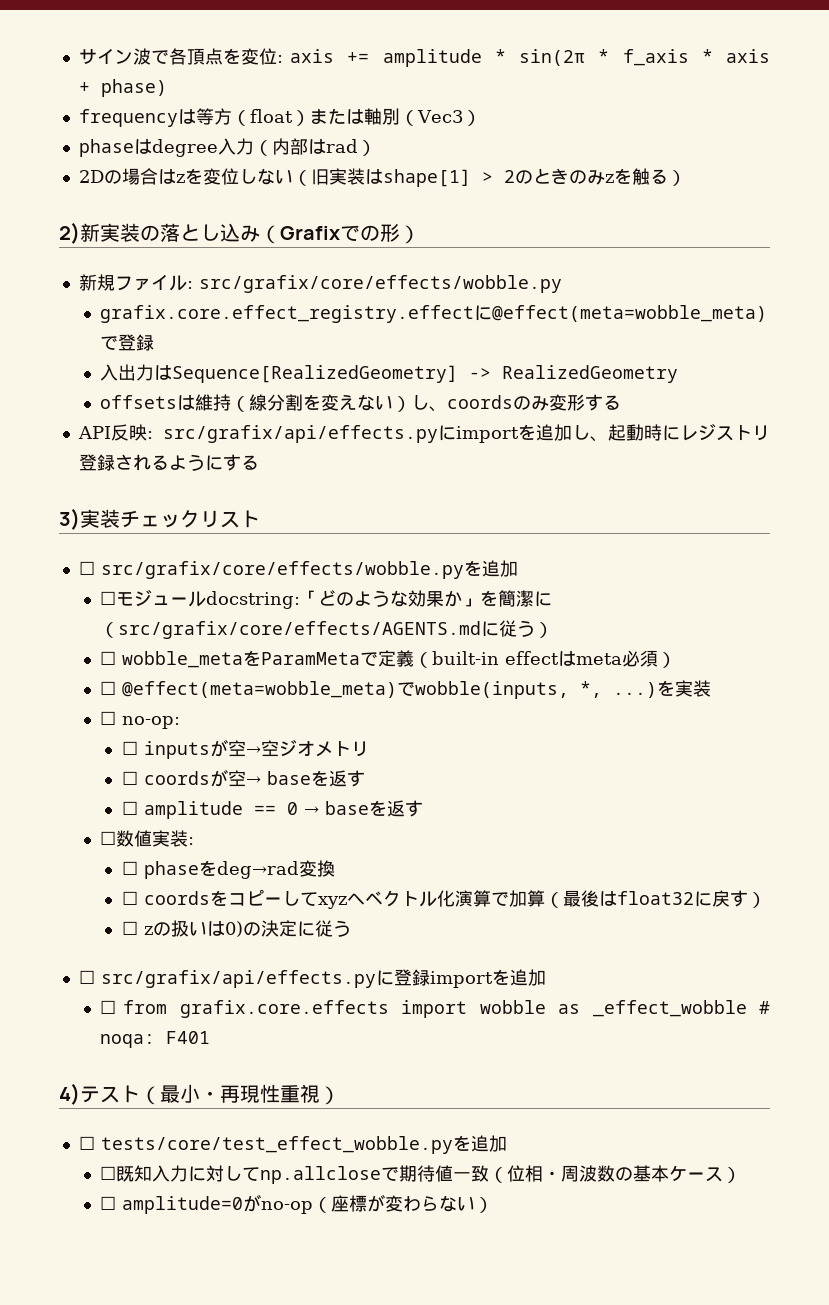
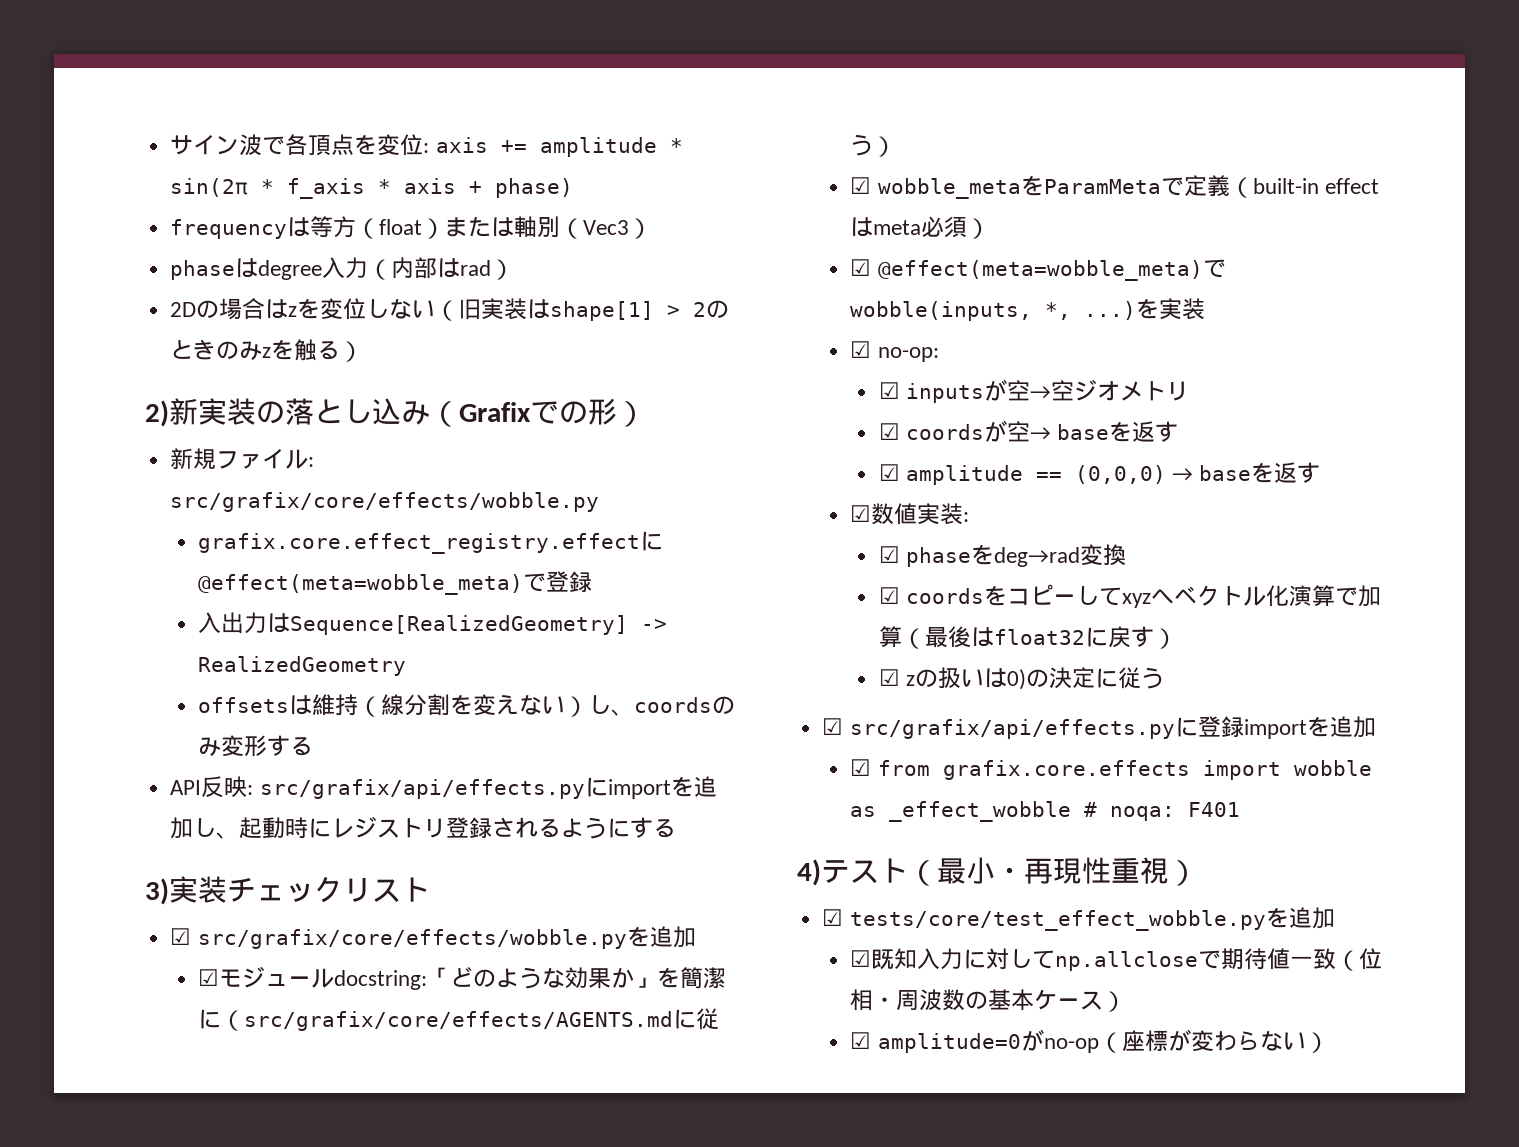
- ☐ src/grafix/core/effects/wobble.pyを追加
+ ☑ src/grafix/core/effects/wobble.pyを追加
- ☐モジュールdocstring:「どのような効果か」を簡潔に（src/grafix/core/effects/AGENTS.mdに従う）
+ ☑モジュールdocstring:「どのような効果か」を簡潔に（src/grafix/core/effects/AGENTS.mdに従う）
- ☐ wobble_metaをParamMetaで定義（built-in effectはmeta必須）
+ ☑ wobble_metaをParamMetaで定義（built-in effectはmeta必須）
- ☐ @effect(meta=wobble_meta)でwobble(inputs, *, ...)
+ ☑ @effect(meta=wobble_meta)でwobble(inputs, *, ...)
- ☐ no-op:
+ ☑ no-op:
- ☐ inputsが空→空ジオメトリ
+ ☑ inputsが空→空ジオメトリ
- ☐ coordsが空→ baseを返す
+ ☑ coordsが空→ baseを返す
- ☐ amplitude == 0 → baseを返す
- ☐数値実装:
+ ☑ amplitude == (0,0,0) → baseを返す
+ ☑数値実装:
- ☐ phaseをdeg→rad変換
+ ☑ phaseをdeg→rad変換
- ☐ coordsをコピーしてxyzへベクトル化演算で加算（最後はfloat32に戻す）
+ ☑ coordsをコピーしてxyzへベクトル化演算で加算（最後はfloat32に戻す）
- ☐ zの扱いは0)の決定に従う
+ ☑ zの扱いは0)の決定に従う
- ☐ src/grafix/api/effects.pyに登録importを追加
+ ☑ src/grafix/api/effects.pyに登録importを追加
- ☐ from grafix.core.effects import wobble as _effect_wobble # noqa: F401
+ ☑ from grafix.core.effects import wobble as _effect_wobble # noqa: F401
- ☐ tests/core/test_effect_wobble.pyを追加
+ ☑ tests/core/test_effect_wobble.pyを追加
- ☐既知入力に対してnp.allcloseで期待値一致（位相・周波数の基本ケース）
+ ☑既知入力に対してnp.allcloseで期待値一致（位相・周波数の基本ケース）
- ☐ amplitude=0がno-op（座標が変わらない）
+ ☑ amplitude=0がno-op（座標が変わらない）

